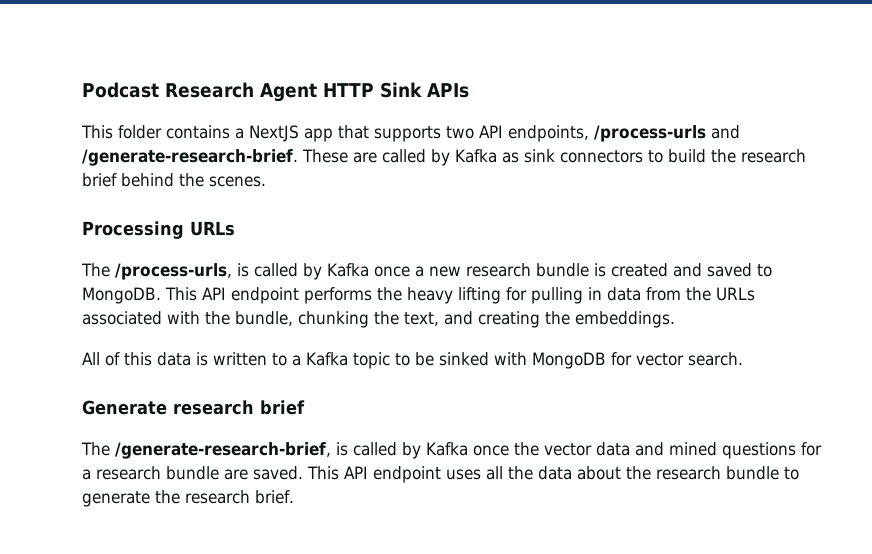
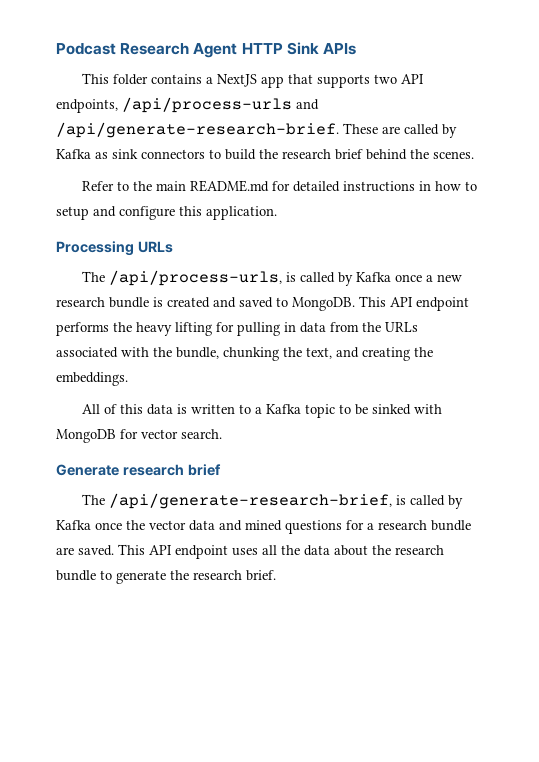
- This folder contains a NextJS app that supports two API endpoints, /process-urls and /generate-research-brief.
+ This folder contains a NextJS app that supports two API endpoints, /api/process-urls and /api/generate-research-brief.
+ Refer to the main README.md for detailed instructions in how to setup and configure this application.
- The /process-urls, is called by Kafka once a new research bundle is created and saved to MongoDB.
+ The /api/process-urls, is called by Kafka once a new research bundle is created and saved to MongoDB.
- The /generate-research-brief, is called by Kafka once the vector data and mined questions for a research bundle are saved.
+ The /api/generate-research-brief, is called by Kafka once the vector data and mined questions for a research bundle are saved.

